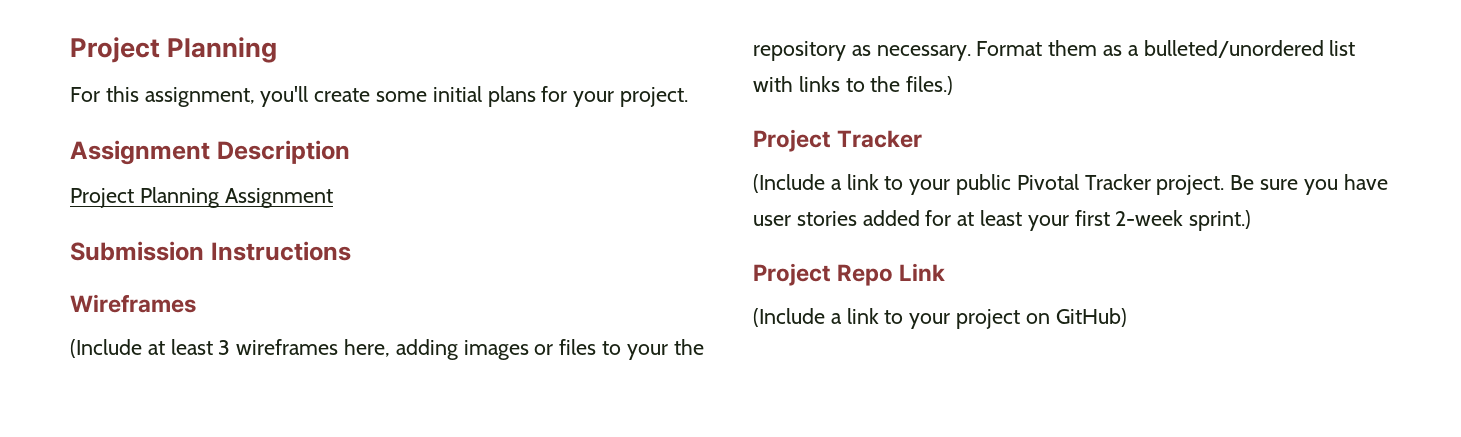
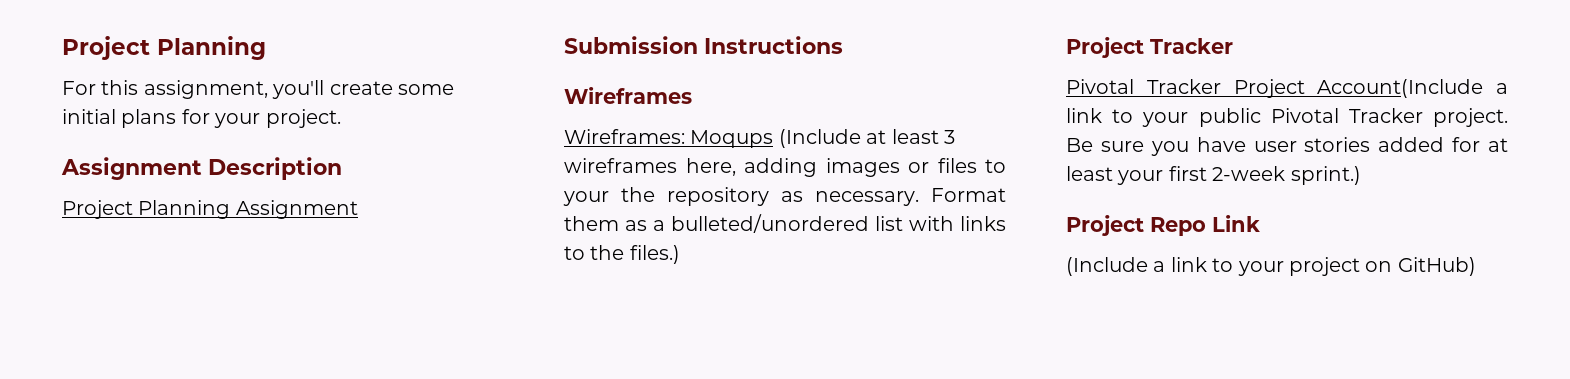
- (Include at least 3 wireframes here, adding images or files to your the repository as necessary.
+ Wireframes: Moqups (Include at least 3 wireframes here, adding images or files to your the repository as necessary.
- (Include a link to your public Pivotal Tracker project.
+ Pivotal Tracker Project Account(Include a link to your public Pivotal Tracker project.

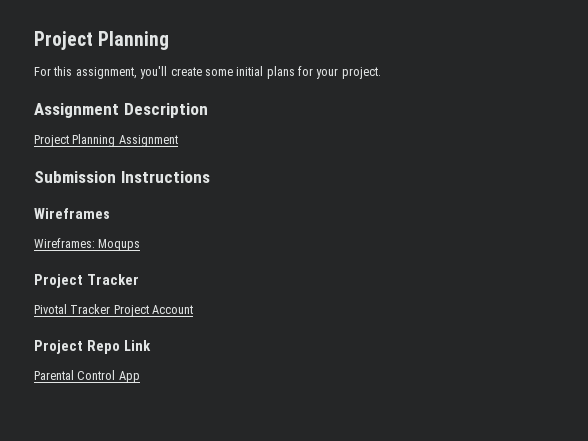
- Wireframes: Moqups (Include at least 3 wireframes here, adding images or files to your the repository as necessary. Format them as a bulleted/unordered list with links to the files.)
+ Wireframes: Moqups
- Pivotal Tracker Project Account(Include a link to your public Pivotal Tracker project. Be sure you have user stories added for at least your first 2-week sprint.)
+ Pivotal Tracker Project Account
  Project Repo Link
- (Include a link to your project on GitHub)
+ Parental Control App

